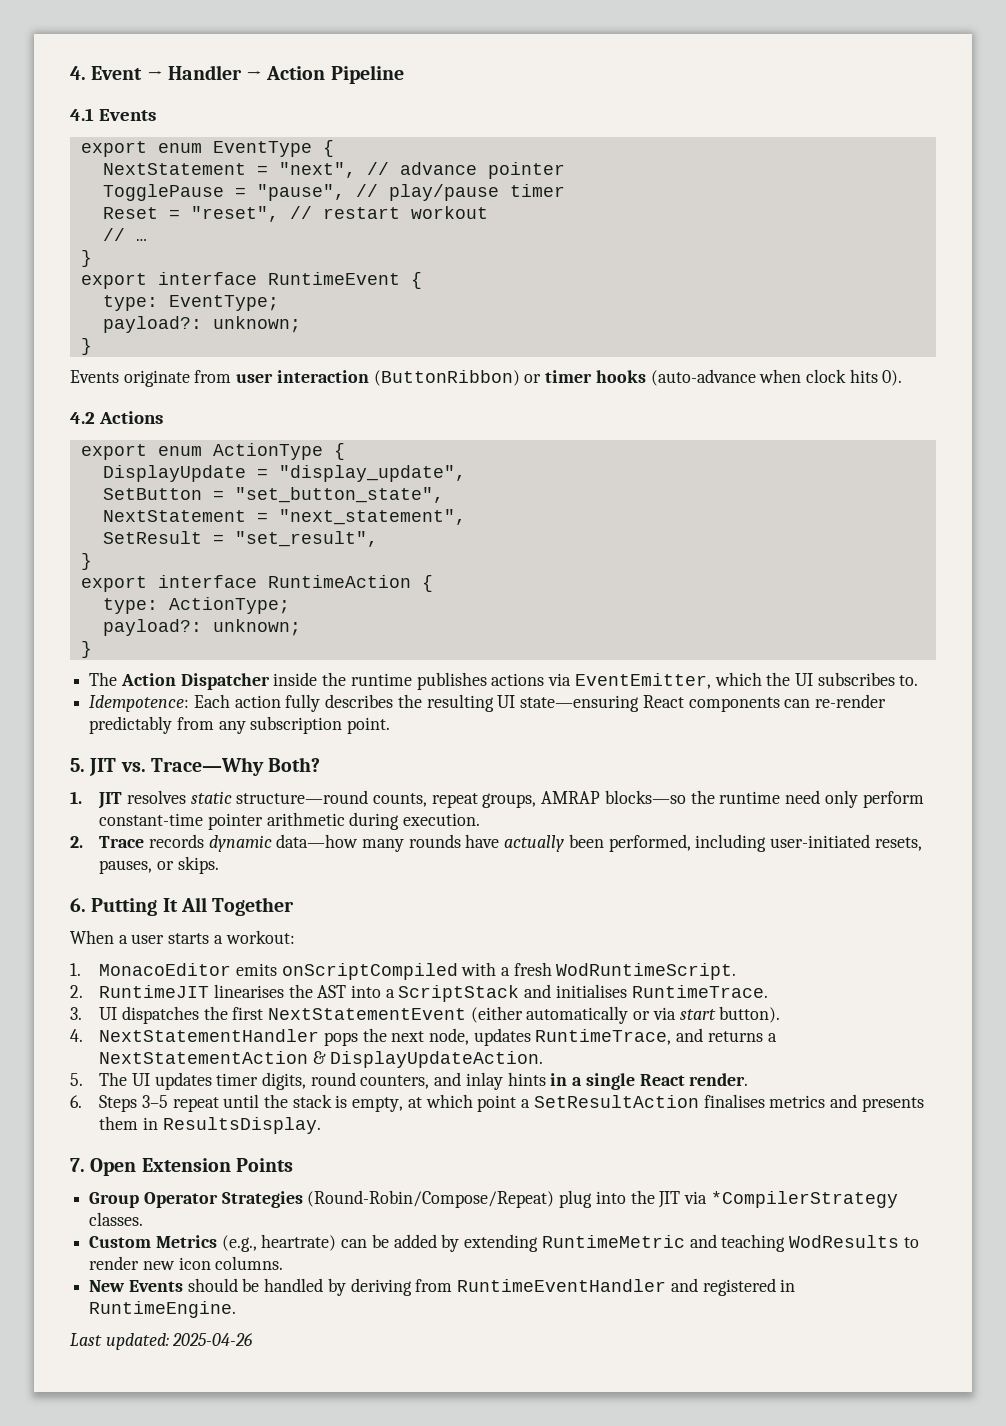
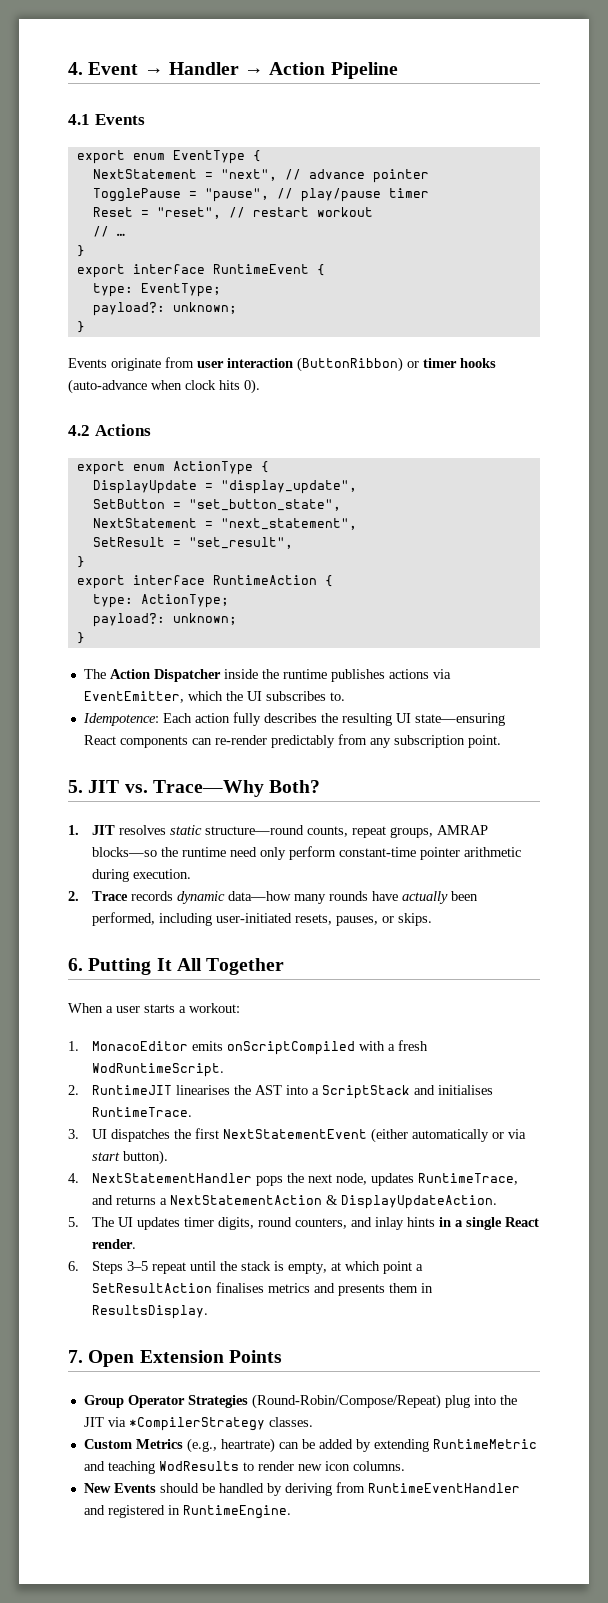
- Last updated: 2025-04-26

